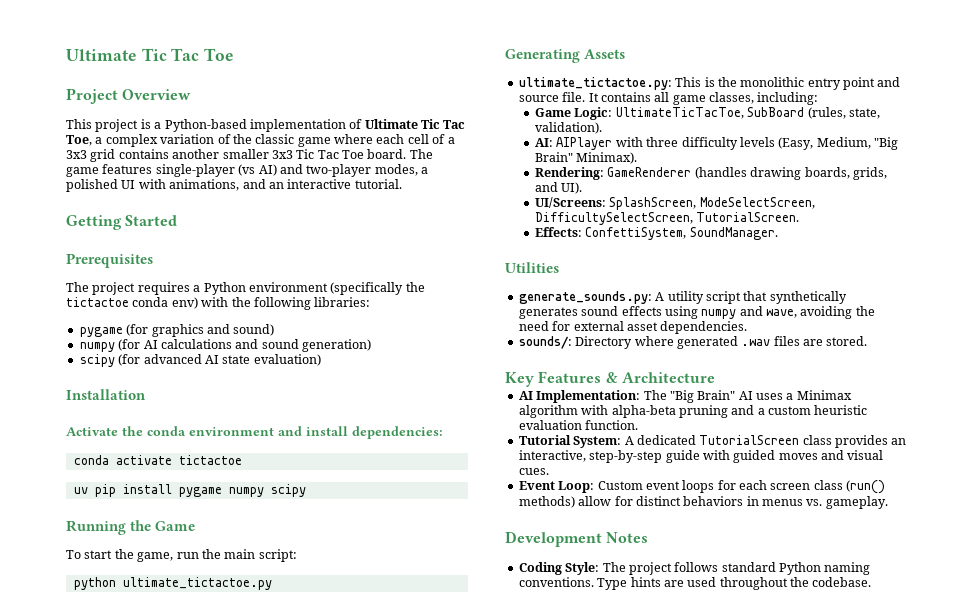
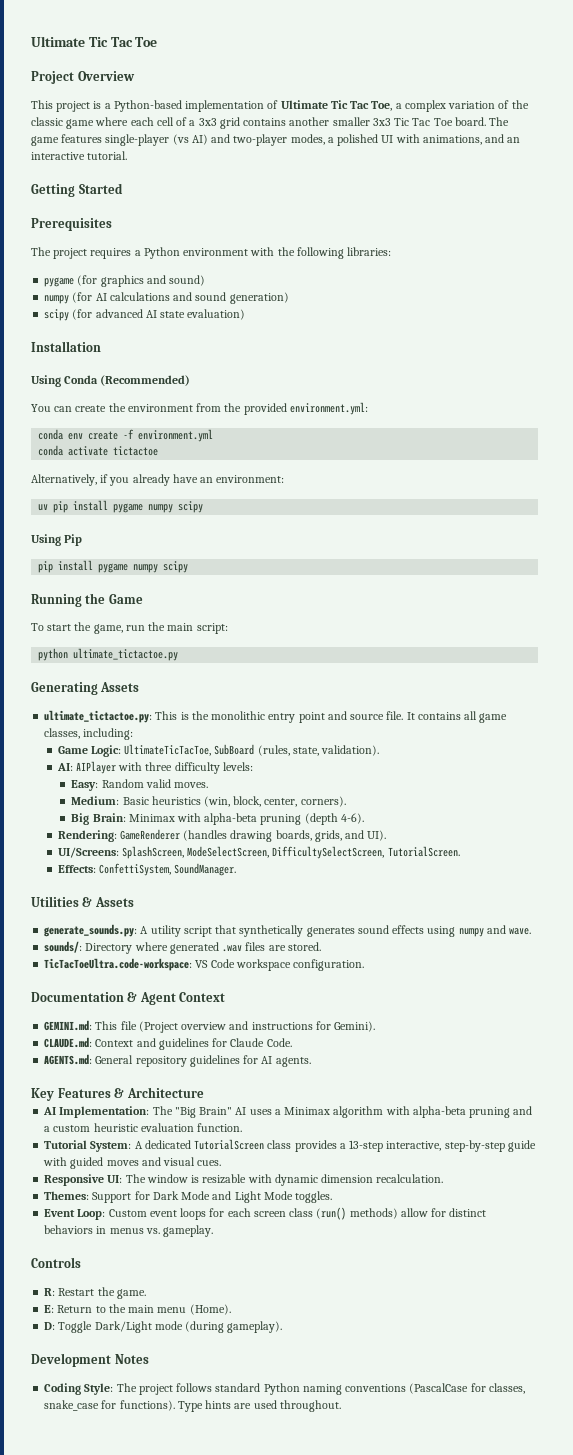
- The project requires a Python environment (specifically the tictactoe conda env) with the following libraries:
+ The project requires a Python environment with the following libraries:
- Activate the conda environment and install dependencies:
+ Using Conda (Recommended)
+ You can create the environment from the provided environment.yml:
+ conda env create -f environment.yml
  conda activate tictactoe
+ Alternatively, if you already have an environment:
+ Using Pip
+ pip install pygame numpy scipy
- AI: AIPlayer with three difficulty levels (Easy, Medium, "Big Brain" Minimax).
+ AI: AIPlayer with three difficulty levels:
+ Easy: Random valid moves.
+ Medium: Basic heuristics (win, block, center, corners).
+ Big Brain: Minimax with alpha-beta pruning (depth 4-6).
- Utilities
+ Utilities & Assets
- generate_sounds.py: A utility script that synthetically generates sound effects using numpy and wave, avoiding the need for external asset dependencies.
+ generate_sounds.py: A utility script that synthetically generates sound effects using numpy and wave.
+ TicTacToeUltra.code-workspace: VS Code workspace configuration.
+ Documentation & Agent Context
+ GEMINI.md: This file (Project overview and instructions for Gemini).
+ CLAUDE.md: Context and guidelines for Claude Code.
+ AGENTS.md: General repository guidelines for AI agents.
- Tutorial System: A dedicated TutorialScreen class provides an interactive, step-by-step guide with guided moves and visual cues.
+ Tutorial System: A dedicated TutorialScreen class provides a 13-step interactive, step-by-step guide with guided moves and visual cues.
+ Responsive UI: The window is resizable with dynamic dimension recalculation.
+ Themes: Support for Dark Mode and Light Mode toggles.
+ Controls
+ R: Restart the game.
+ E: Return to the main menu (Home).
+ D: Toggle Dark/Light mode (during gameplay).
- Coding Style: The project follows standard Python naming conventions.
+ Coding Style: The project follows standard Python naming conventions (PascalCase for classes, snake_case for functions).
- Type hints are used throughout the codebase.
+ Type hints are used throughout.

